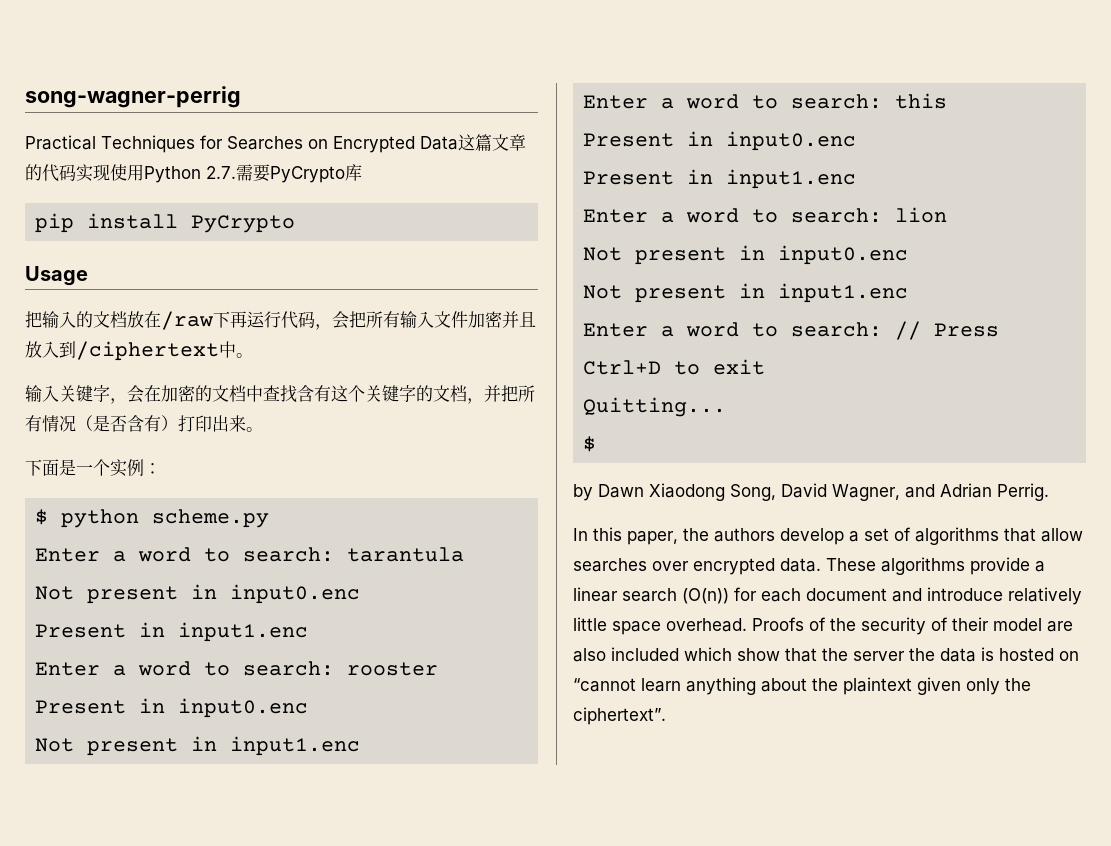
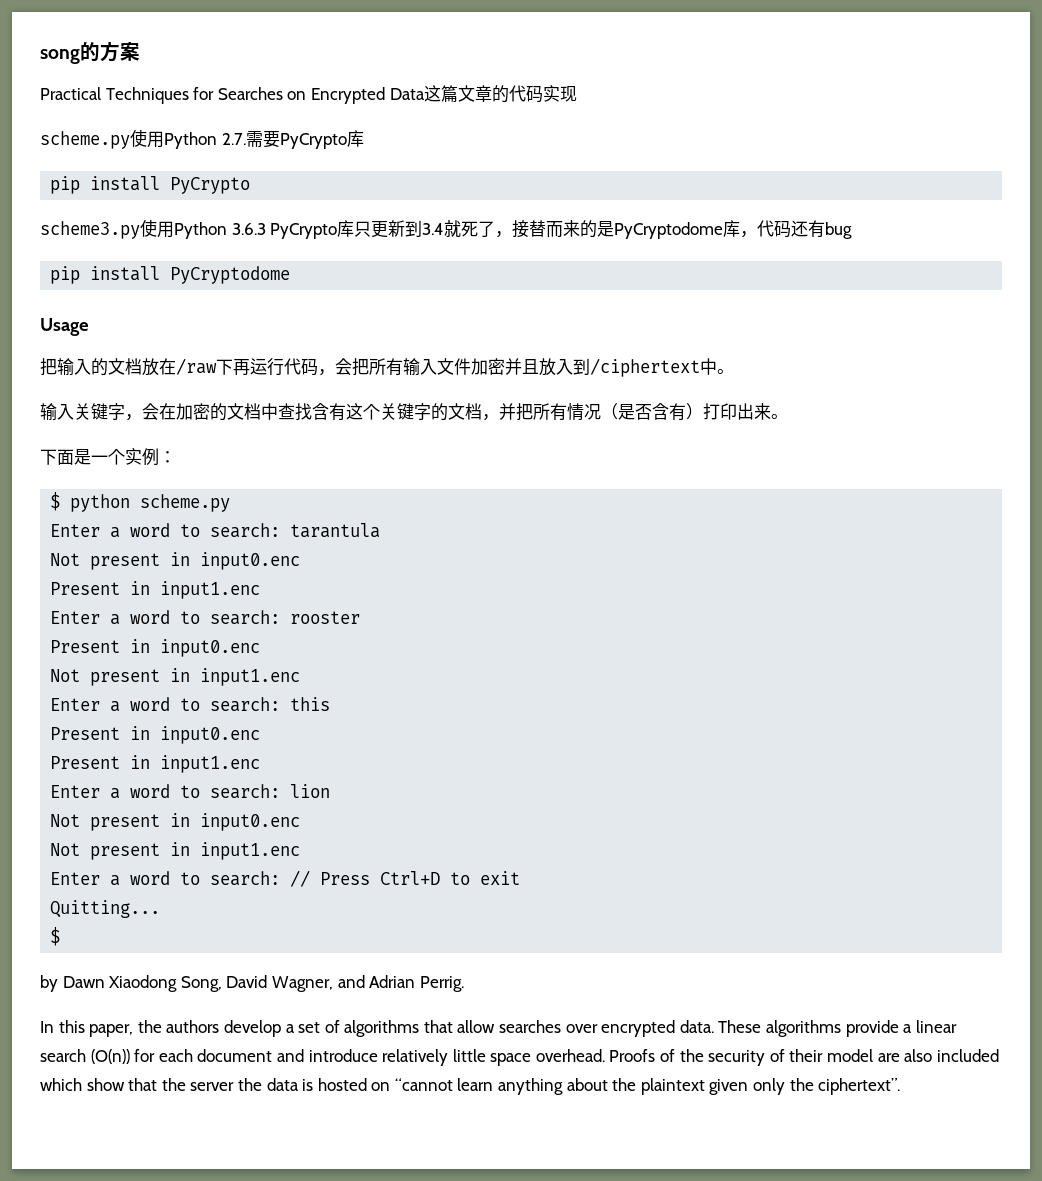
- song-wagner-perrig
+ song的方案
- Practical Techniques for Searches on Encrypted Data这篇文章的代码实现使用Python 2.7.需要PyCrypto库
+ Practical Techniques for Searches on Encrypted Data这篇文章的代码实现
+ scheme.py使用Python 2.7.需要PyCrypto库
+ scheme3.py使用Python 3.6.3 PyCrypto库只更新到3.4就死了，接替而来的是PyCryptodome库，代码还有bug
+ pip install PyCryptodome

